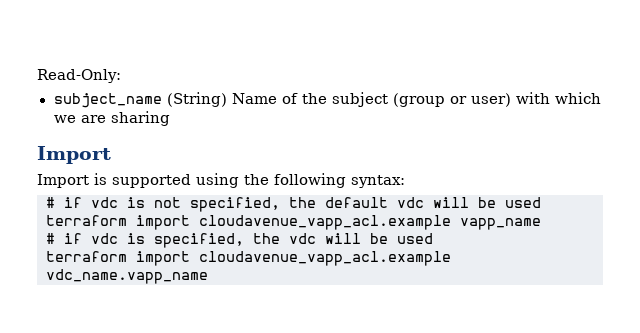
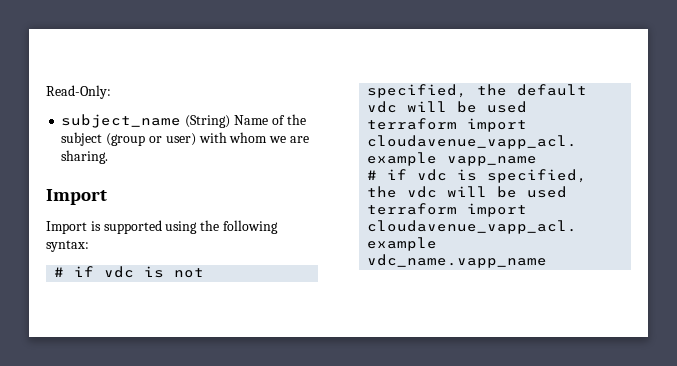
- subject_name (String) Name of the subject (group or user) with which we are sharing
+ subject_name (String) Name of the subject (group or user) with whom we are sharing.

